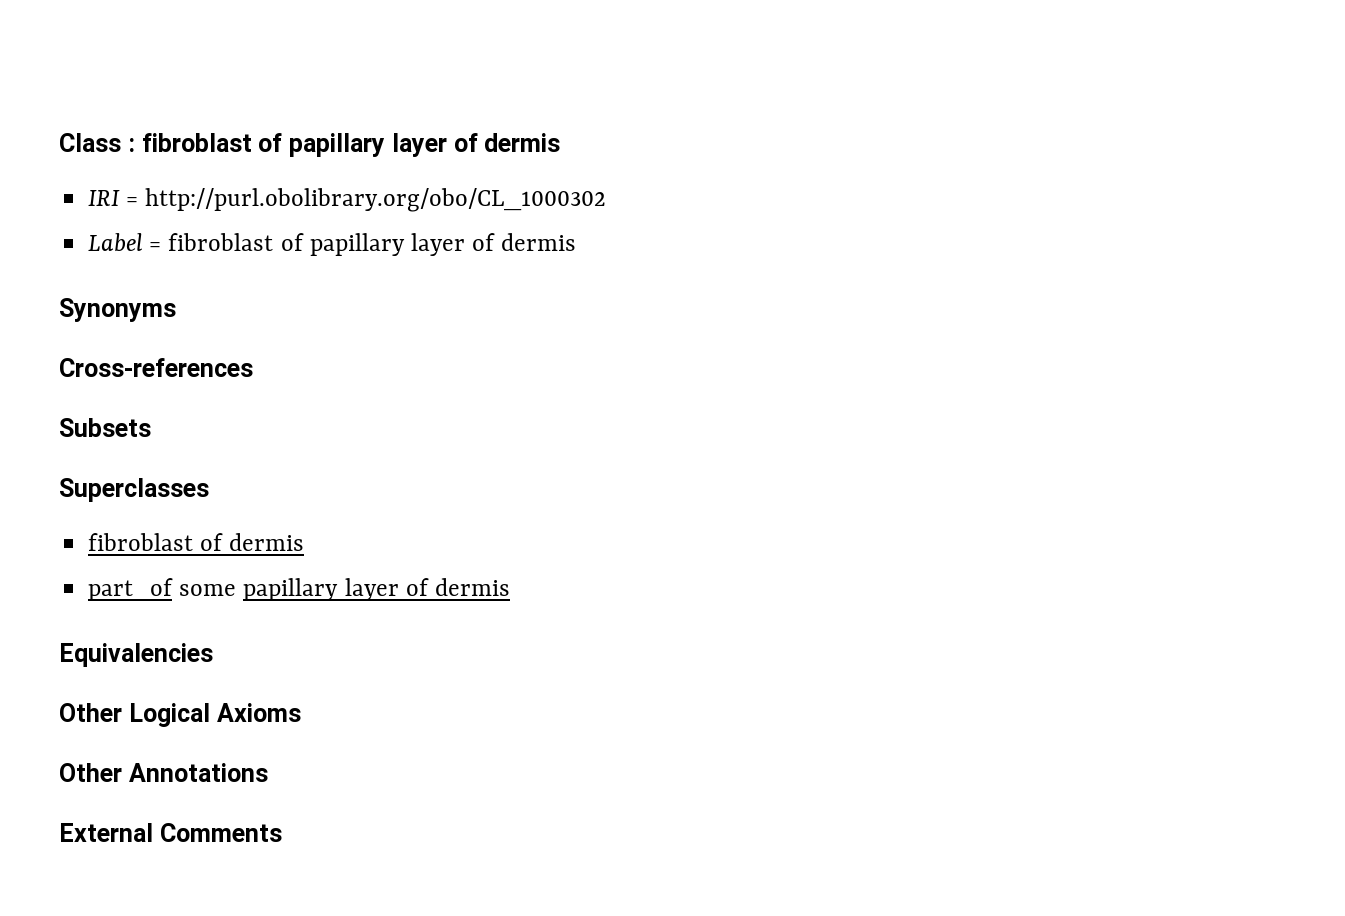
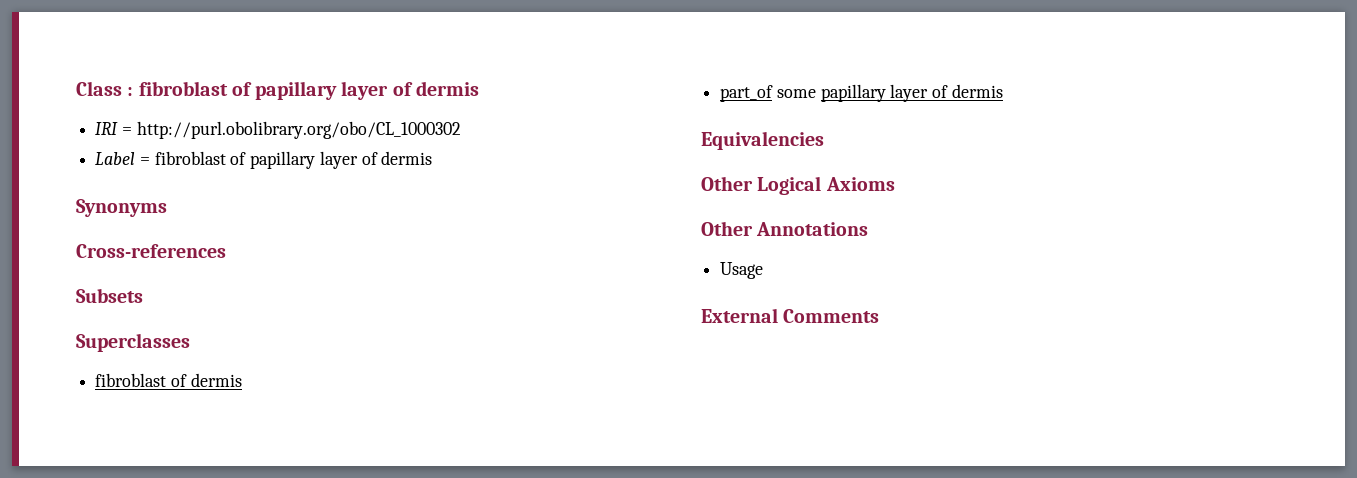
+ Usage

